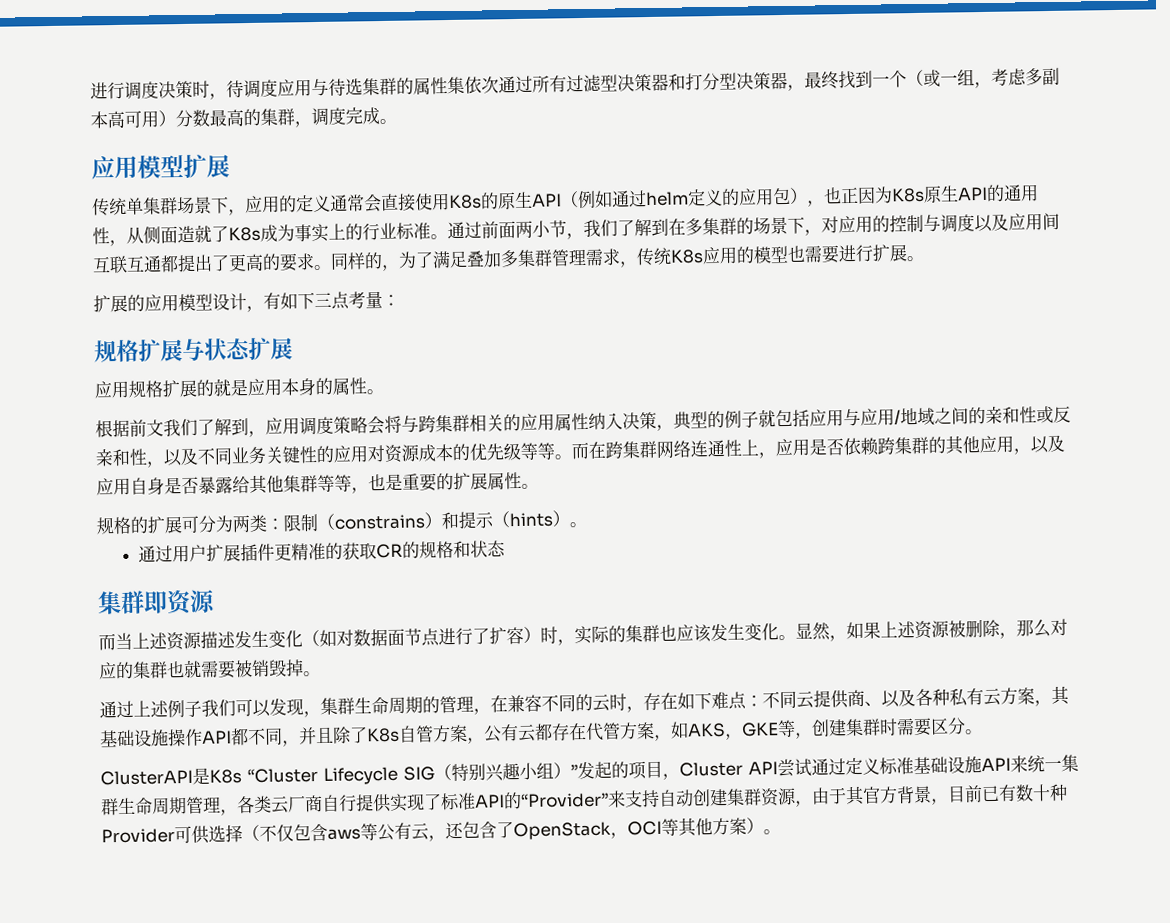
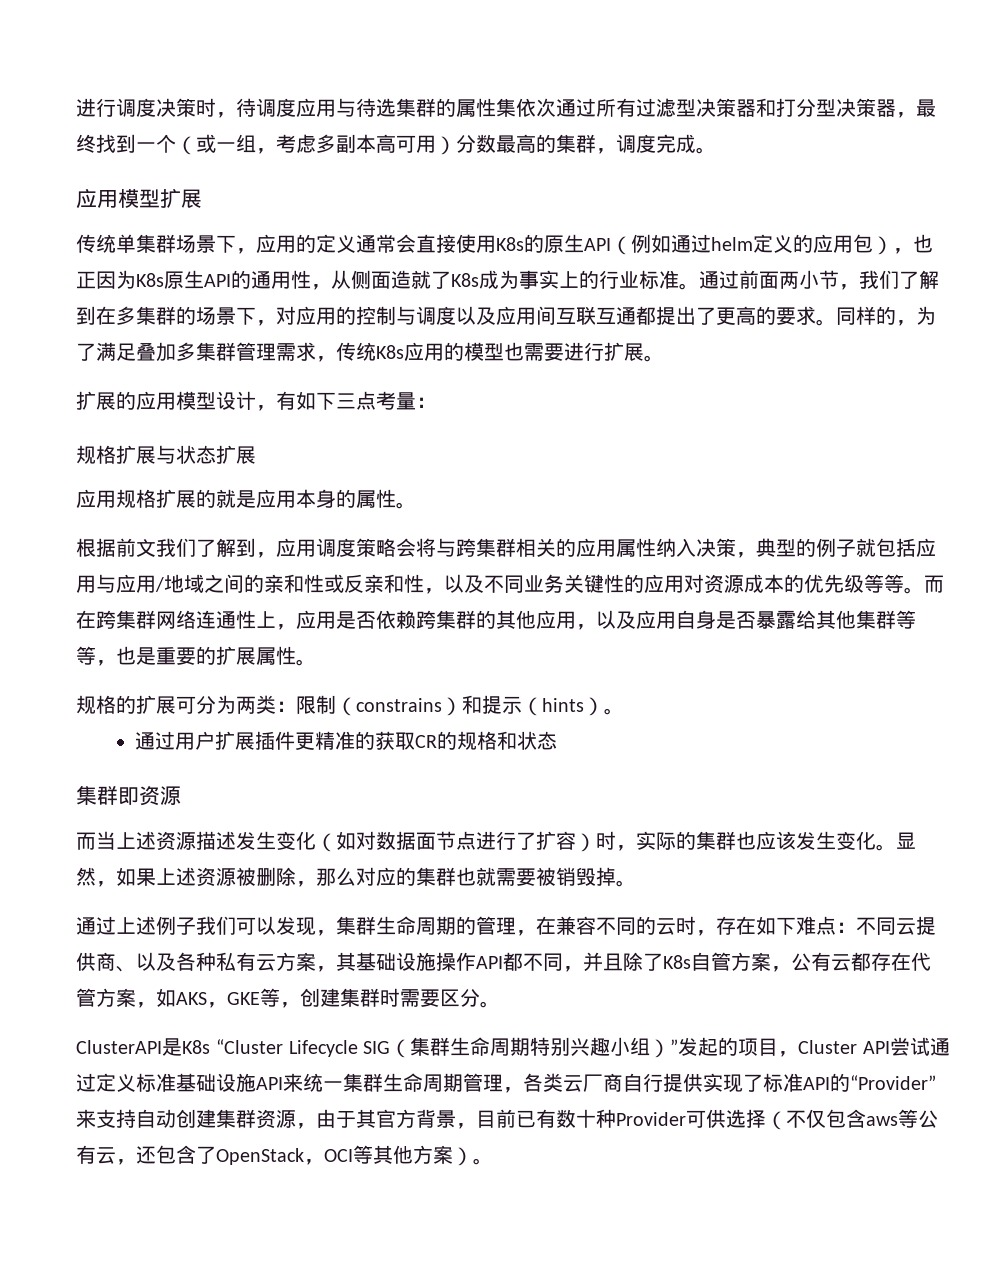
- ClusterAPI是K8s “Cluster Lifecycle SIG（特别兴趣小组）”发起的项目，Cluster API尝试通过定义标准基础设施API来统一集群生命周期管理，各类云厂商自行提供实现了标准API的“Provider”来支持自动创建集群资源，由于其官方背景，目前已有数十种Provider可供选择（不仅包含aws等公有云，还包含了OpenStack，OCI等其他方案）。
+ ClusterAPI是K8s “Cluster Lifecycle SIG（集群生命周期特别兴趣小组）”发起的项目，Cluster API尝试通过定义标准基础设施API来统一集群生命周期管理，各类云厂商自行提供实现了标准API的“Provider”来支持自动创建集群资源，由于其官方背景，目前已有数十种Provider可供选择（不仅包含aws等公有云，还包含了OpenStack，OCI等其他方案）。

